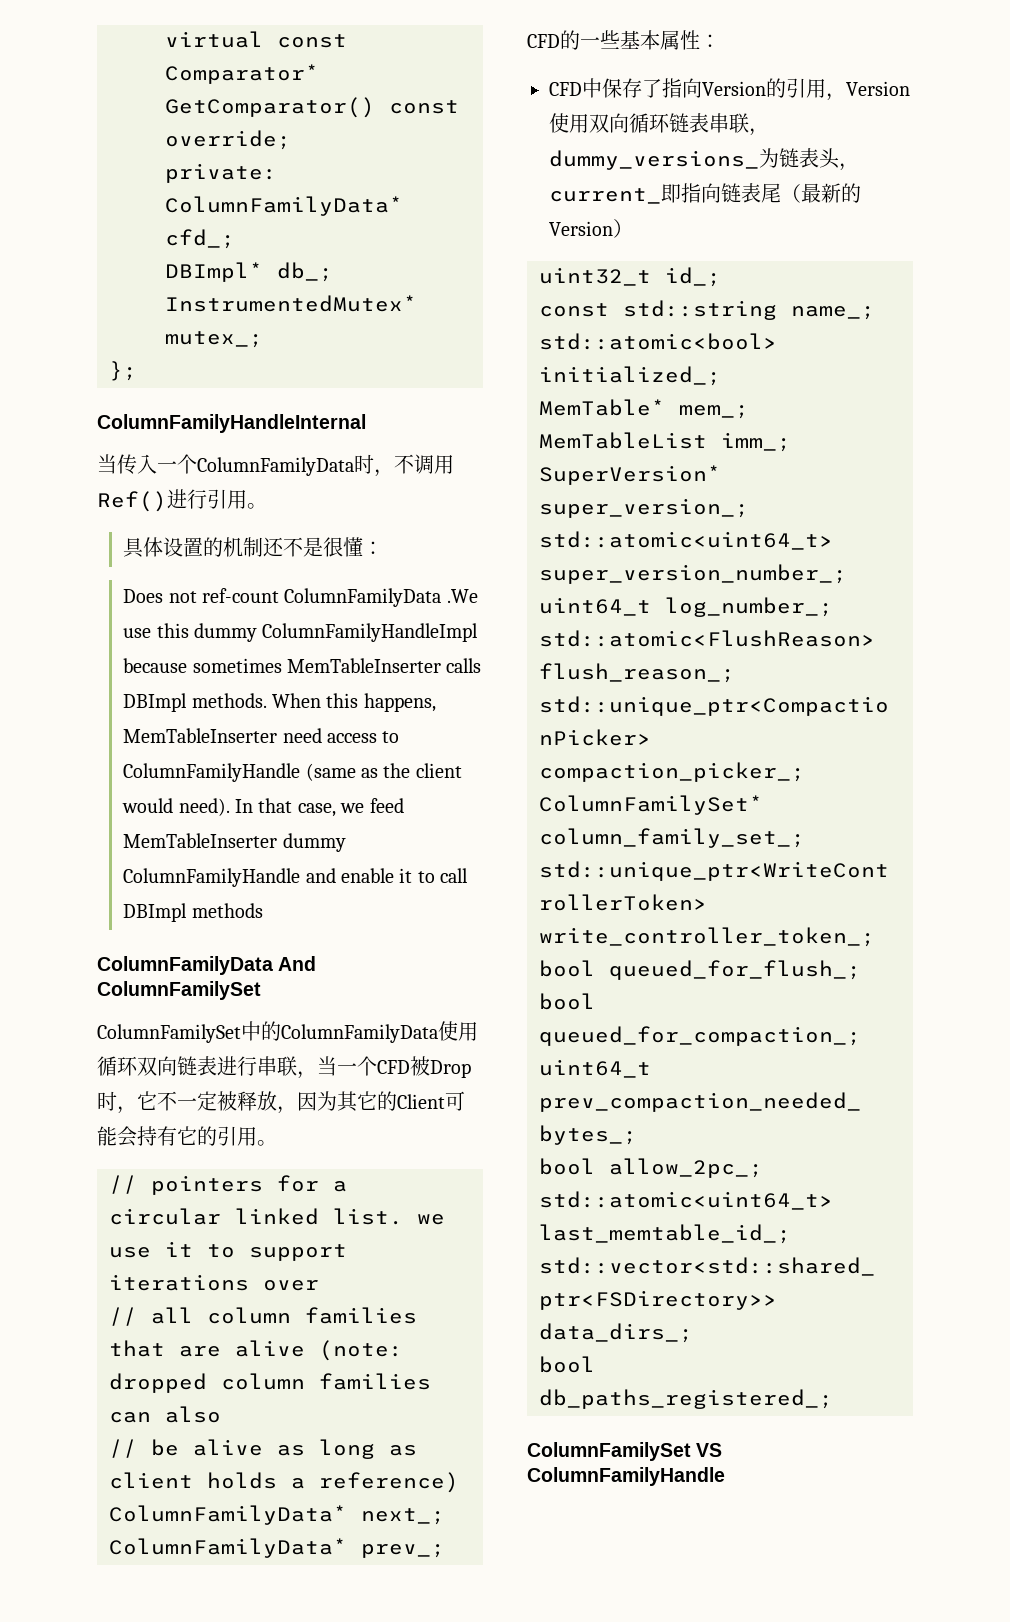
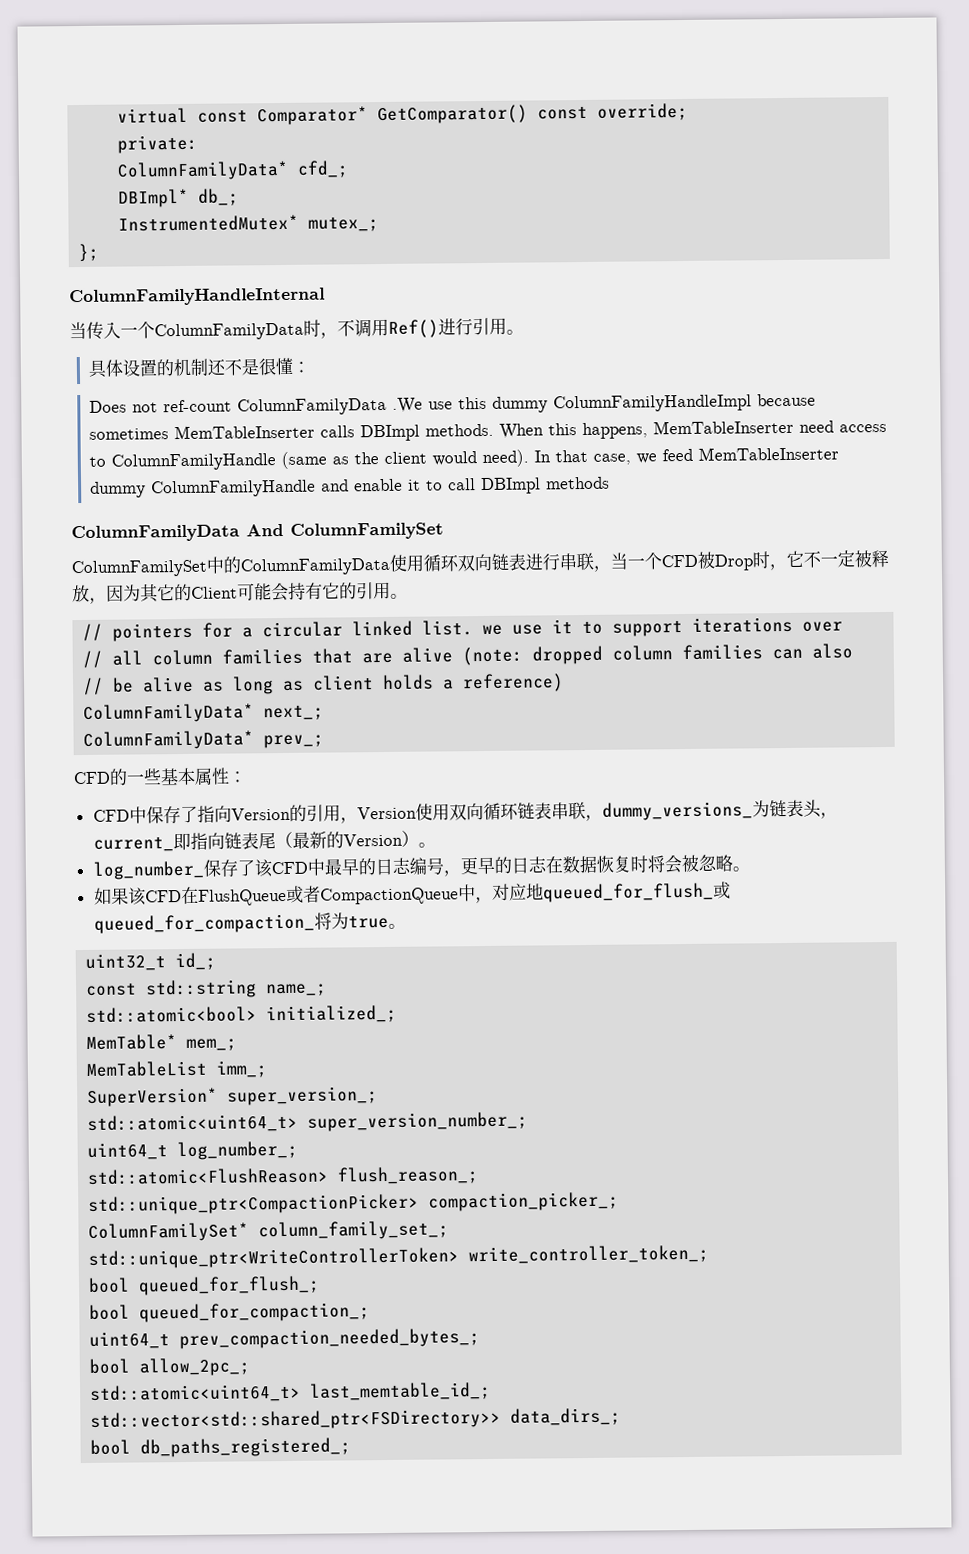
- CFD中保存了指向Version的引用，Version使用双向循环链表串联，dummy_versions_为链表头，current_即指向链表尾（最新的Version）
+ CFD中保存了指向Version的引用，Version使用双向循环链表串联，dummy_versions_为链表头，current_即指向链表尾（最新的Version）。
+ log_number_保存了该CFD中最早的日志编号，更早的日志在数据恢复时将会被忽略。
+ 如果该CFD在FlushQueue或者CompactionQueue中，对应地queued_for_flush_或queued_for_compaction_将为true。
- ColumnFamilySet VS ColumnFamilyHandle

